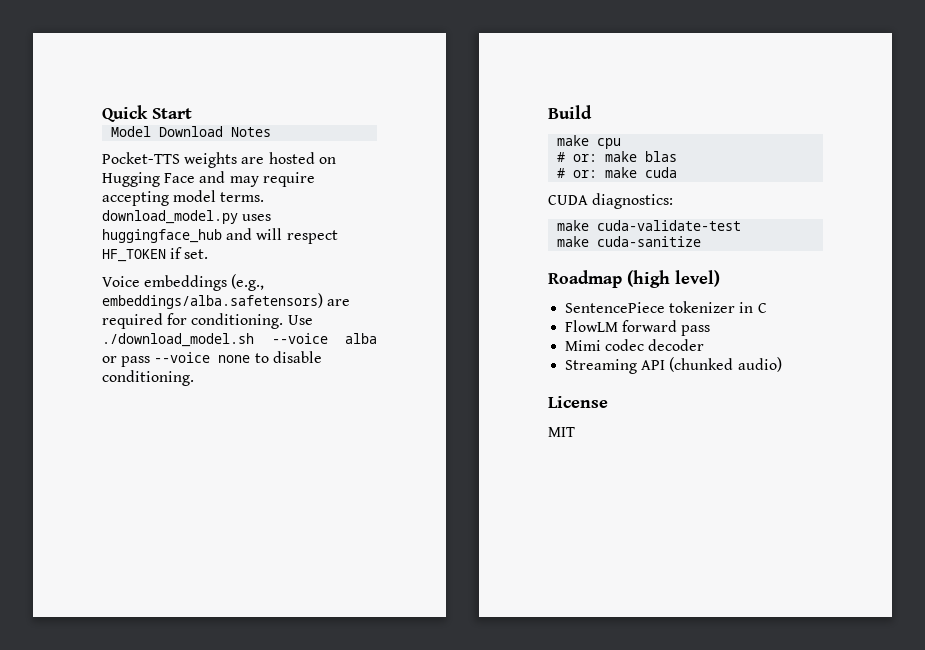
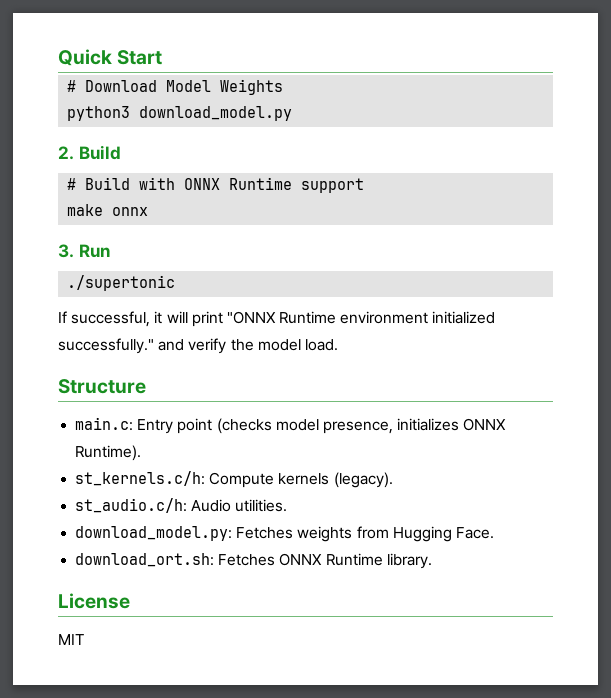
- Model Download Notes
- Pocket-TTS weights are hosted on Hugging Face and may require accepting model terms. download_model.py uses huggingface_hub and will respect HF_TOKEN if set.
- Voice embeddings (e.g., embeddings/alba.safetensors) are required for conditioning. Use ./download_model.sh --voice alba or pass --voice none to disable conditioning.
- Build
- make cpu
- # or: make blas
- # or: make cuda
- CUDA diagnostics:
- make cuda-validate-test
- make cuda-sanitize
- Roadmap (high level)
- SentencePiece tokenizer in C
- FlowLM forward pass
- Mimi codec decoder
- Streaming API (chunked audio)
+ # Download Model Weights
+ python3 download_model.py
+ 2. Build
+ # Build with ONNX Runtime support
+ make onnx
+ 3. Run
+ ./supertonic
+ If successful, it will print "ONNX Runtime environment initialized successfully." and verify the model load.
+ Structure
+ main.c: Entry point (checks model presence, initializes ONNX Runtime).
+ st_kernels.c/h: Compute kernels (legacy).
+ st_audio.c/h: Audio utilities.
+ download_model.py: Fetches weights from Hugging Face.
+ download_ort.sh: Fetches ONNX Runtime library.

